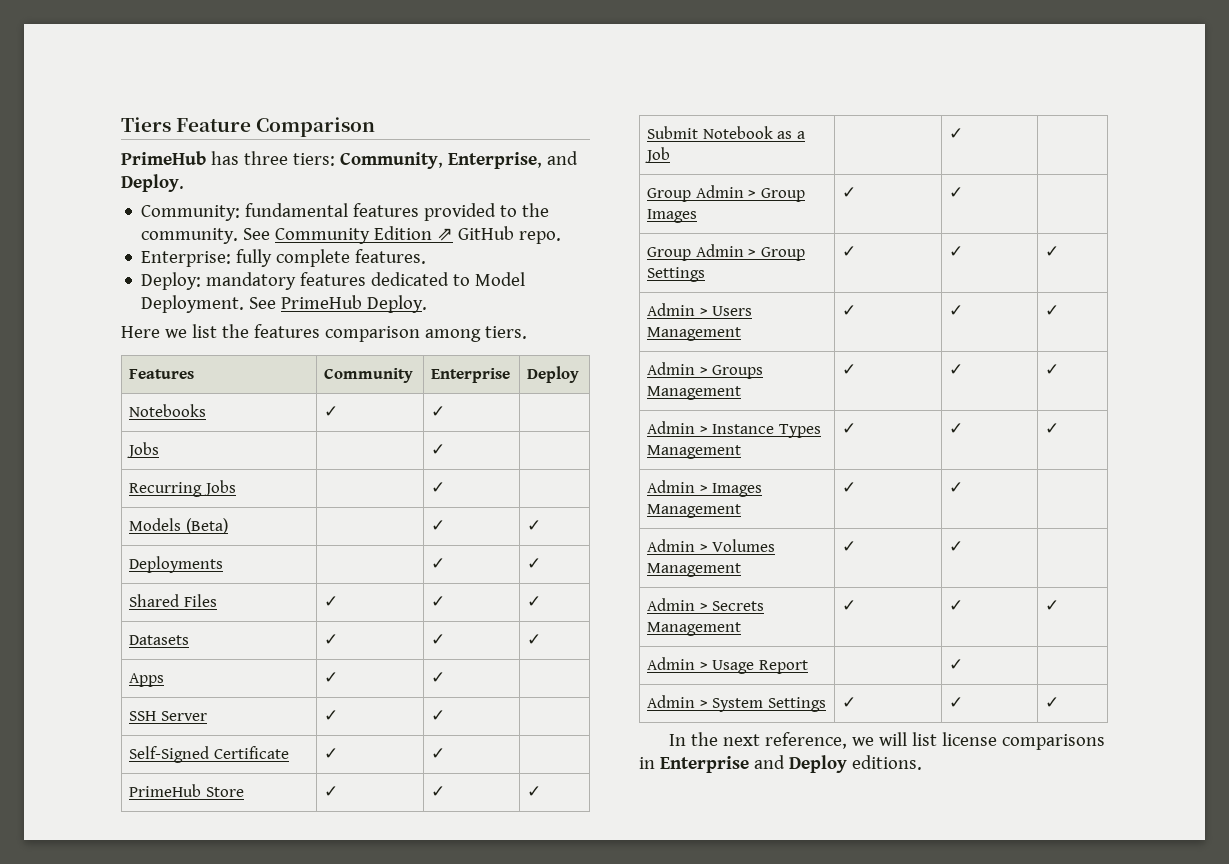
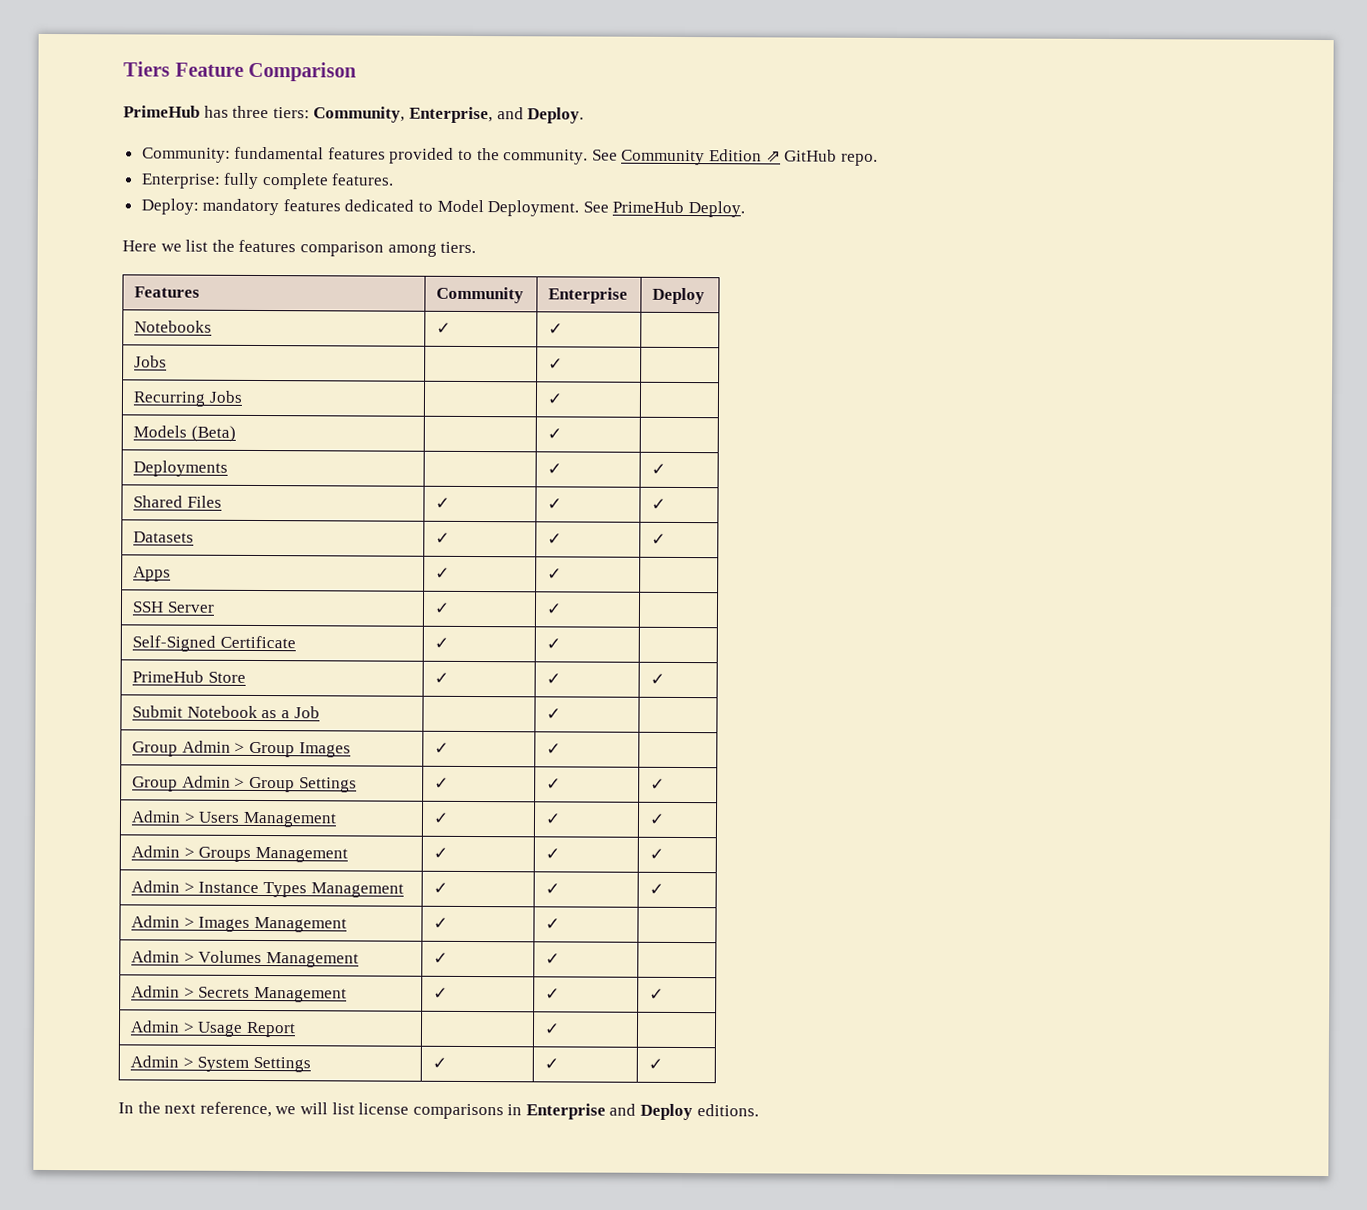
- Models (Beta) | | ✓ | ✓
+ Models (Beta) | | ✓ |

